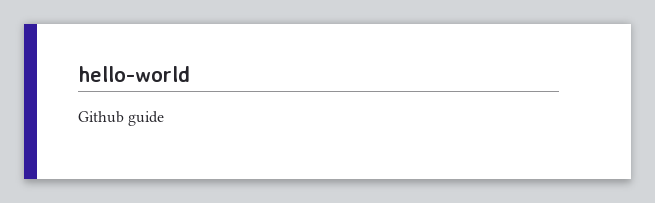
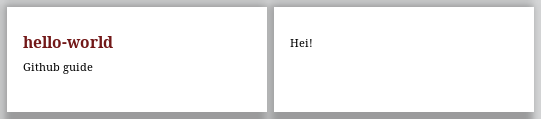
+ Hei!

